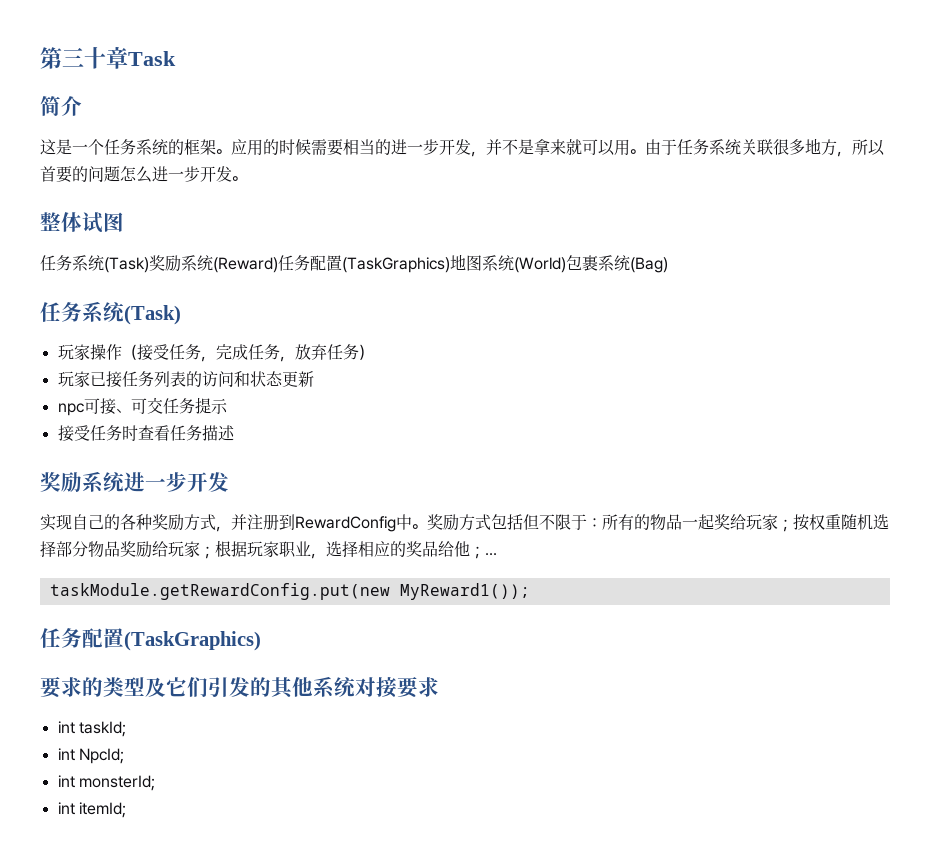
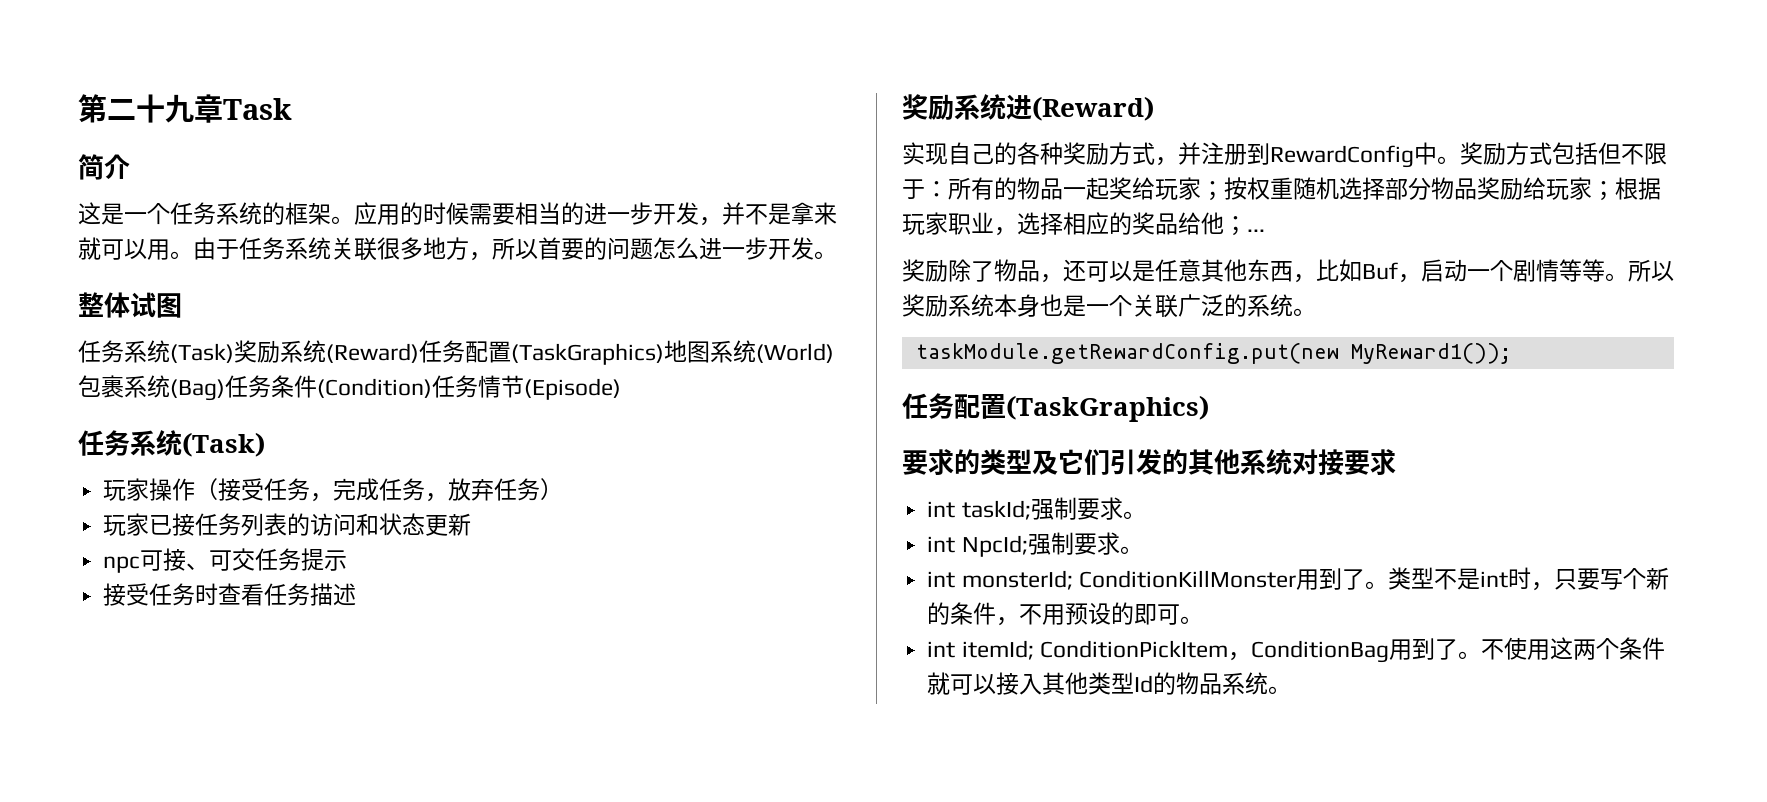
- 第三十章Task
+ 第二十九章Task
- 任务系统(Task)奖励系统(Reward)任务配置(TaskGraphics)地图系统(World)包裹系统(Bag)
+ 任务系统(Task)奖励系统(Reward)任务配置(TaskGraphics)地图系统(World)包裹系统(Bag)任务条件(Condition)任务情节(Episode)
- 奖励系统进一步开发
+ 奖励系统进(Reward)
+ 奖励除了物品，还可以是任意其他东西，比如Buf，启动一个剧情等等。所以奖励系统本身也是一个关联广泛的系统。
- int taskId;
+ int taskId;强制要求。
- int NpcId;
+ int NpcId;强制要求。
- int monsterId;
- int itemId;
+ int monsterId; ConditionKillMonster用到了。类型不是int时，只要写个新的条件，不用预设的即可。
+ int itemId; ConditionPickItem，ConditionBag用到了。不使用这两个条件就可以接入其他类型Id的物品系统。

